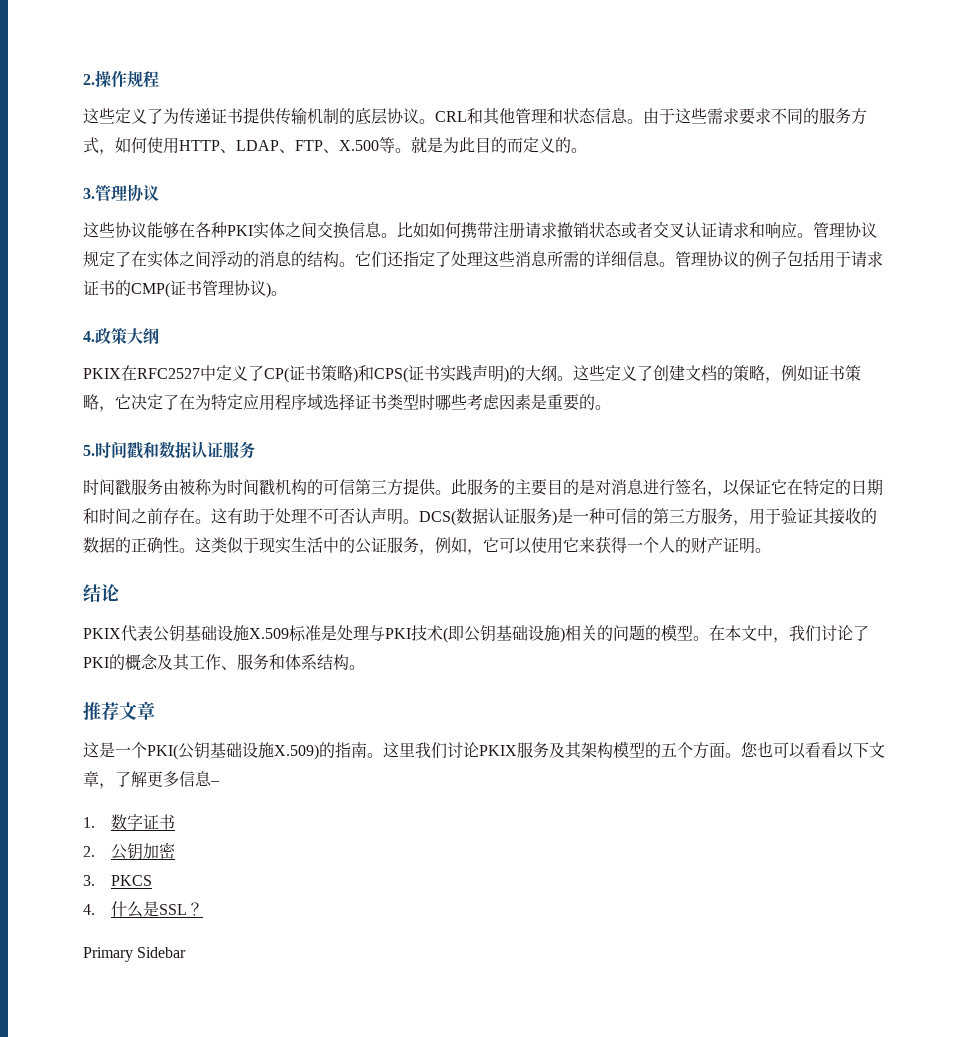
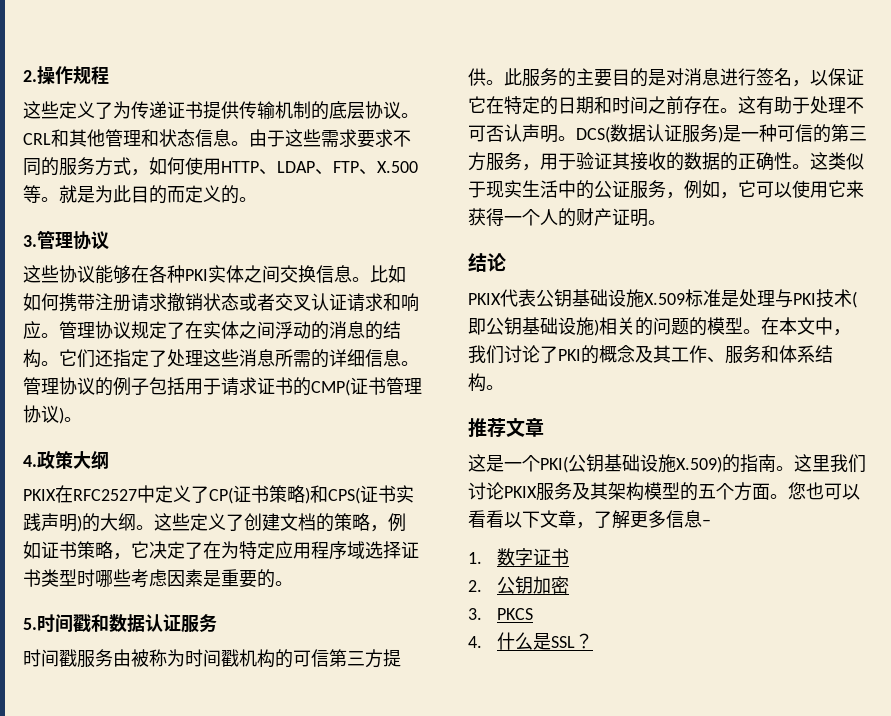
- Primary Sidebar

